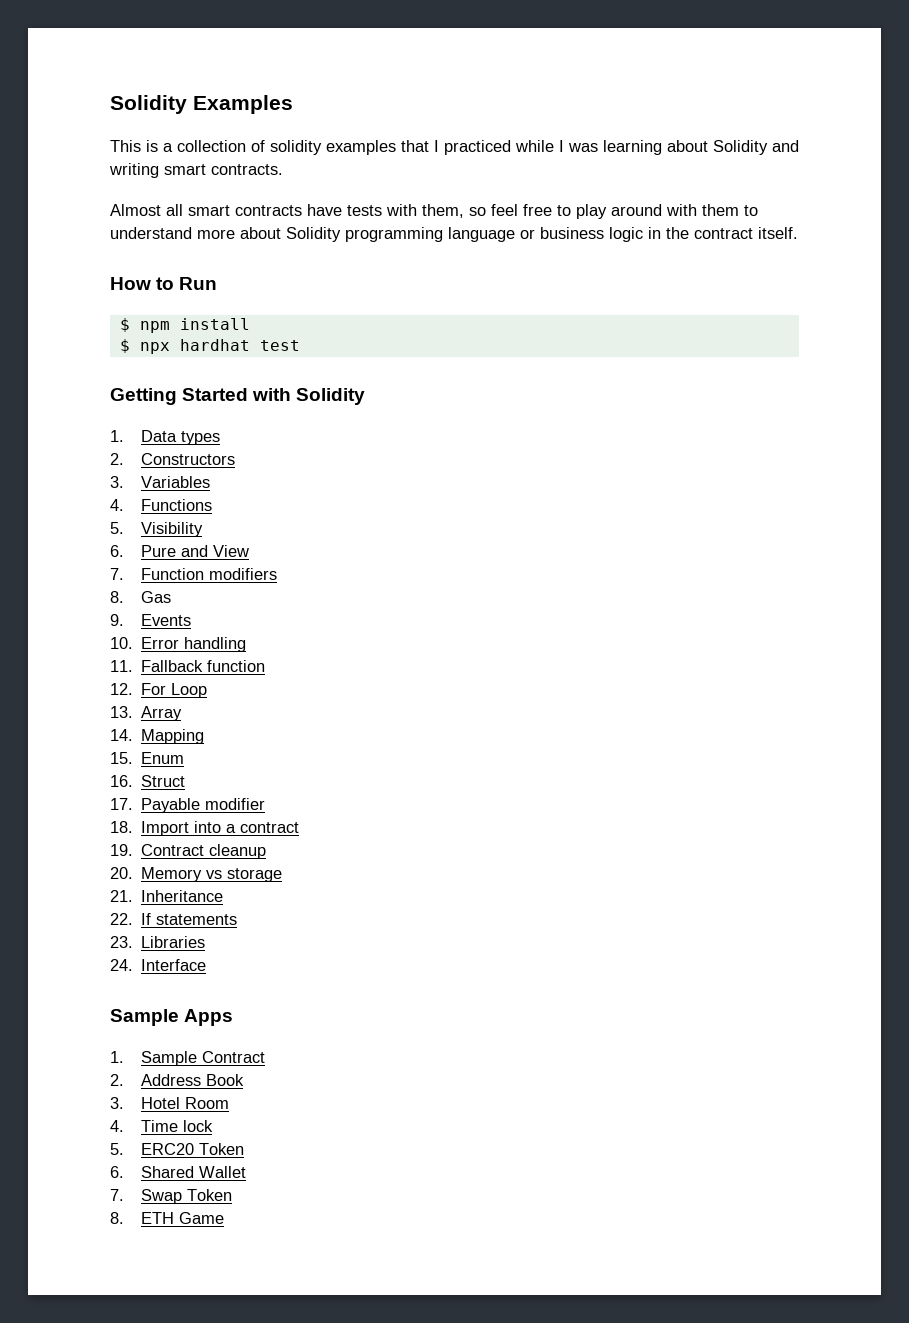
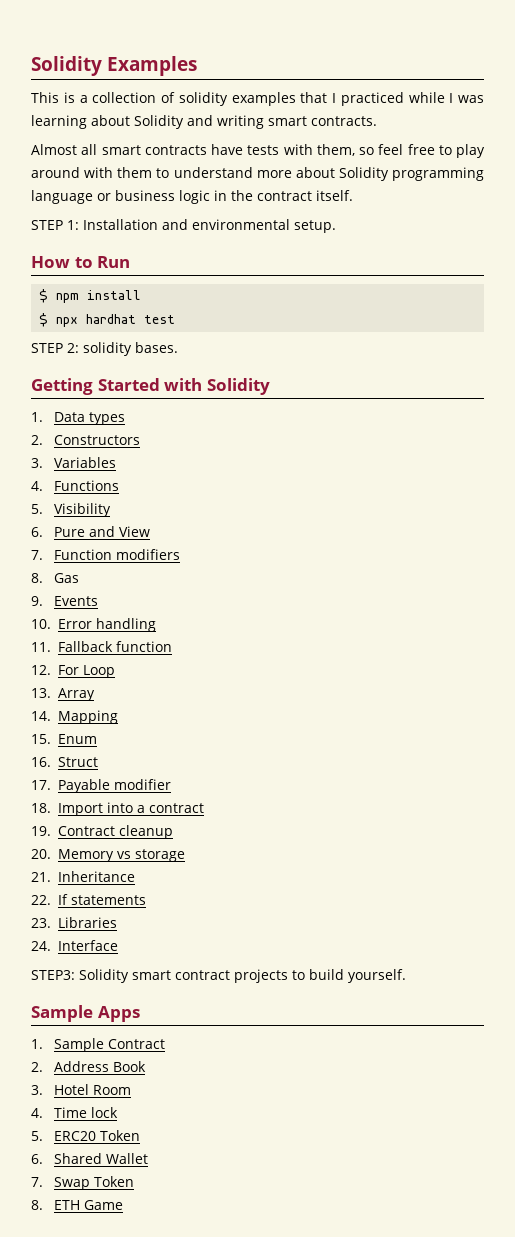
+ STEP 1: Installation and environmental setup.
+ STEP 2: solidity bases.
+ STEP3: Solidity smart contract projects to build yourself.

